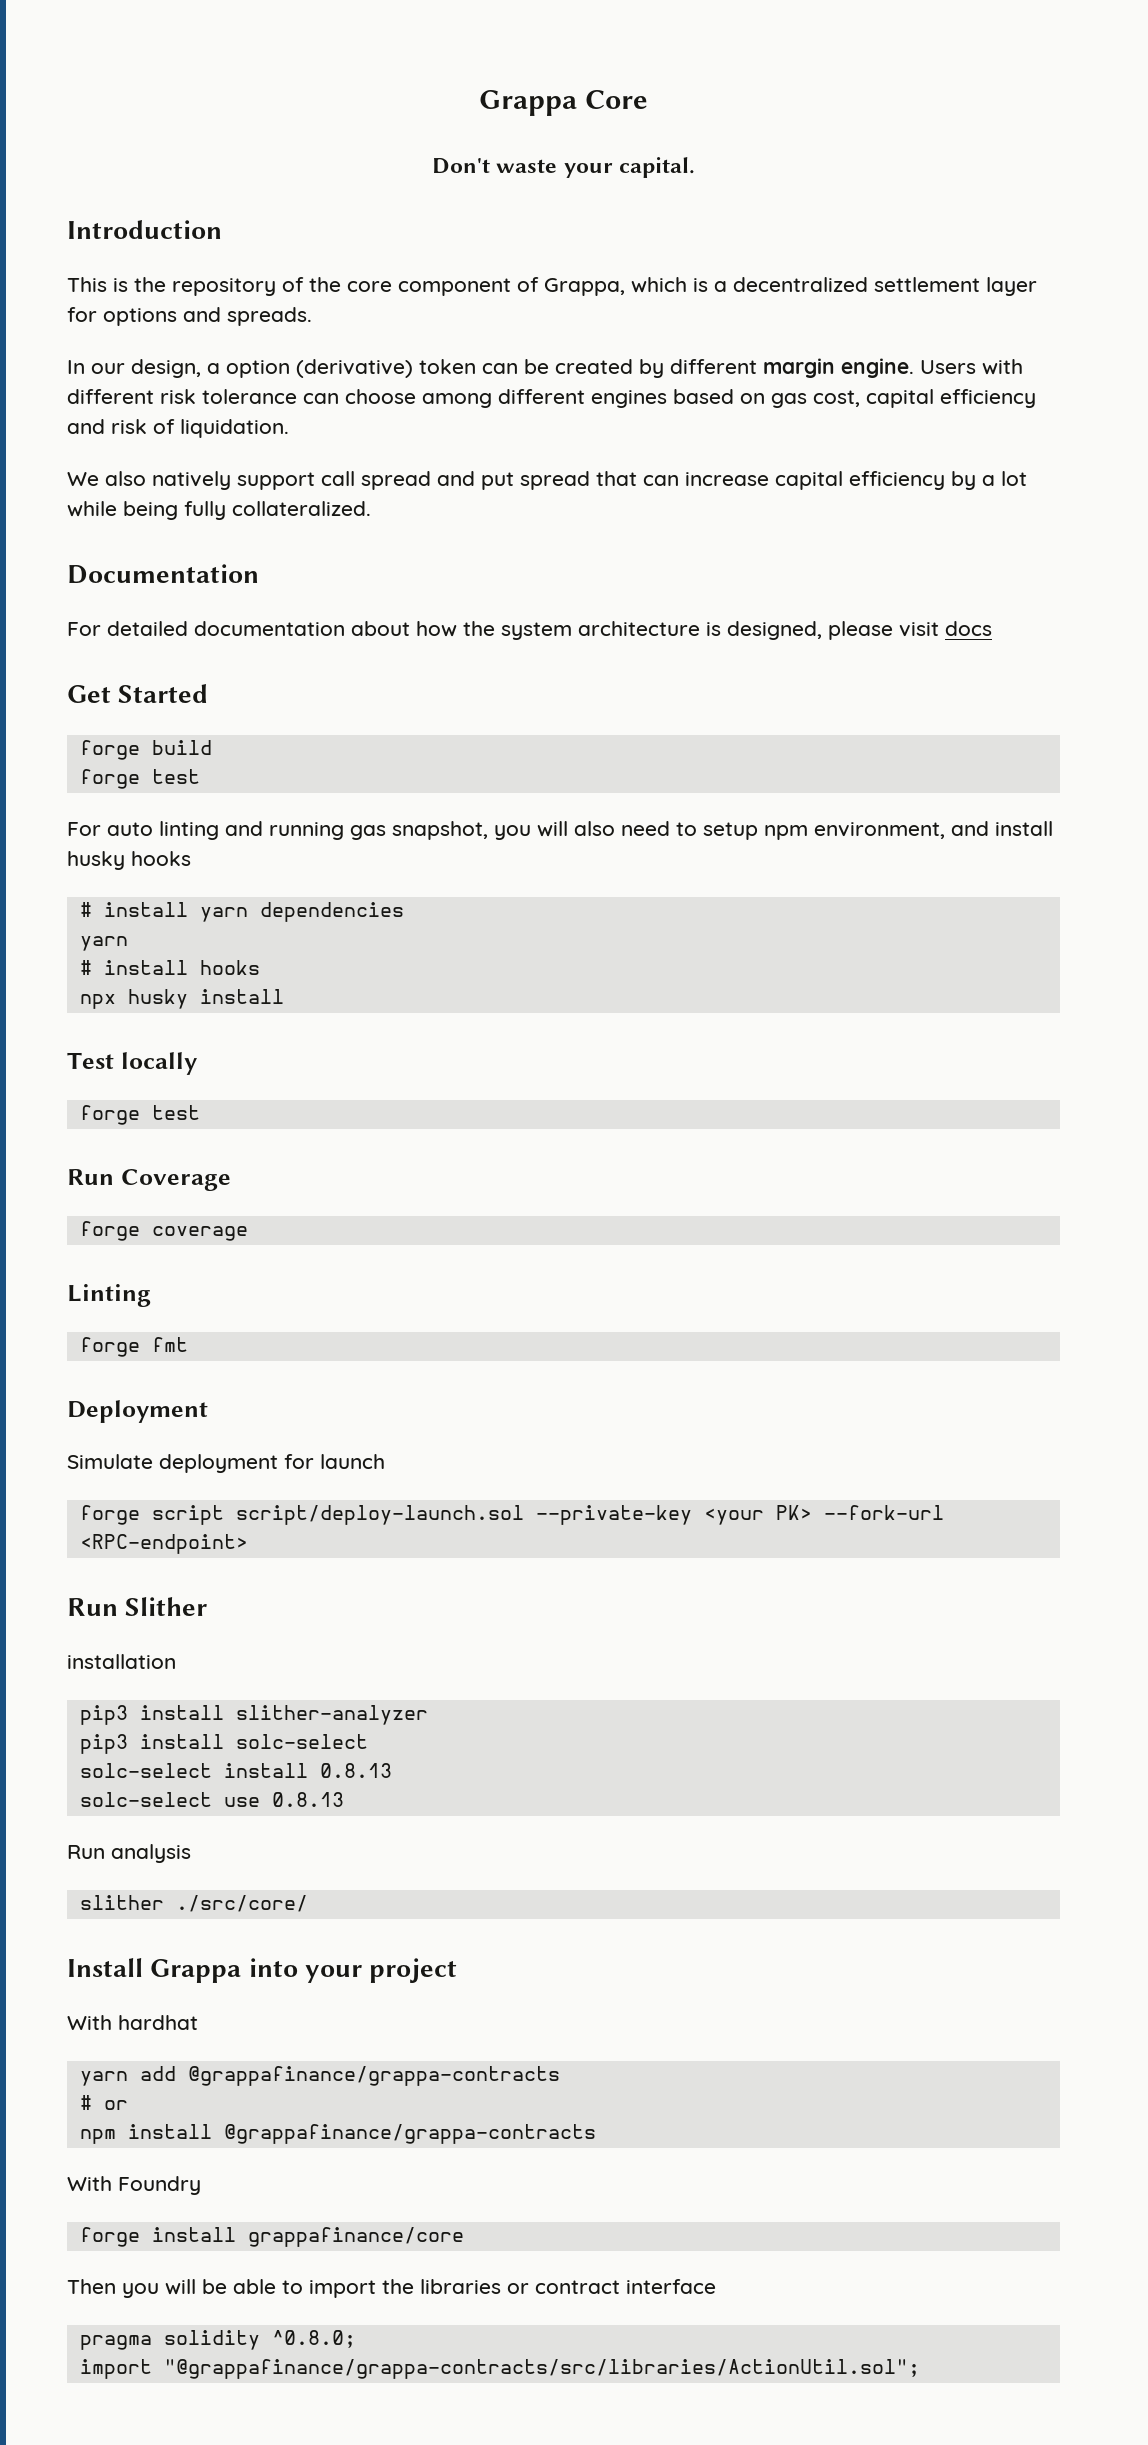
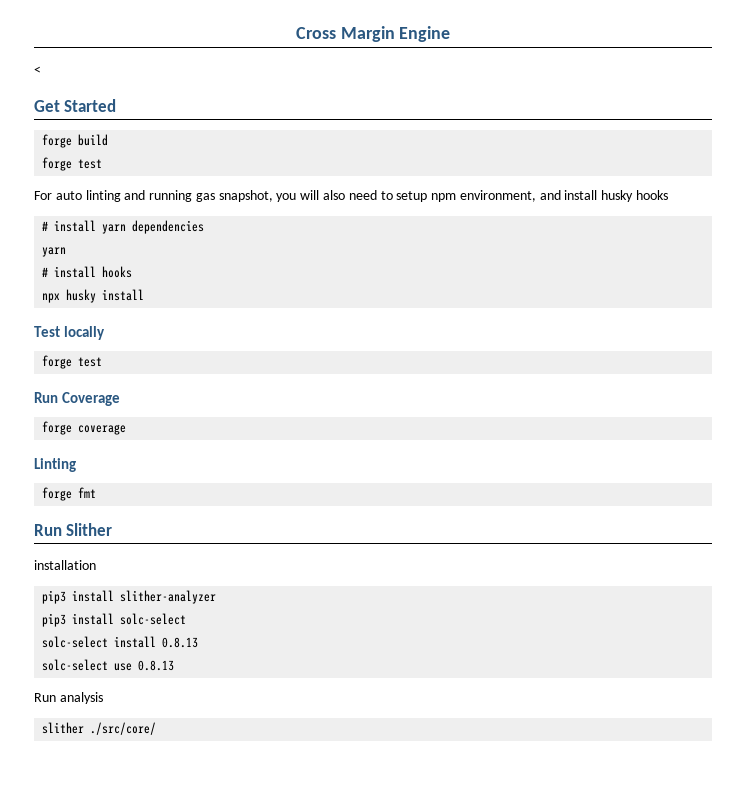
- Grappa Core
- Don't waste your capital.
- Introduction
- This is the repository of the core component of Grappa, which is a decentralized settlement layer for options and spreads.
- In our design, a option (derivative) token can be created by different margin engine. Users with different risk tolerance can choose among different engines based on gas cost, capital efficiency and risk of liquidation.
- We also natively support call spread and put spread that can increase capital efficiency by a lot while being fully collateralized.
- Documentation
- For detailed documentation about how the system architecture is designed, please visit docs
+ Cross Margin Engine
+ <
- Deployment
- Simulate deployment for launch
- forge script script/deploy-launch.sol --private-key <your PK> --fork-url <RPC-endpoint>
- Install Grappa into your project
- With hardhat
- yarn add @grappafinance/grappa-contracts
- # or
- npm install @grappafinance/grappa-contracts
- With Foundry
- forge install grappafinance/core
- Then you will be able to import the libraries or contract interface
- pragma solidity ^0.8.0;
- import "@grappafinance/grappa-contracts/src/libraries/ActionUtil.sol";

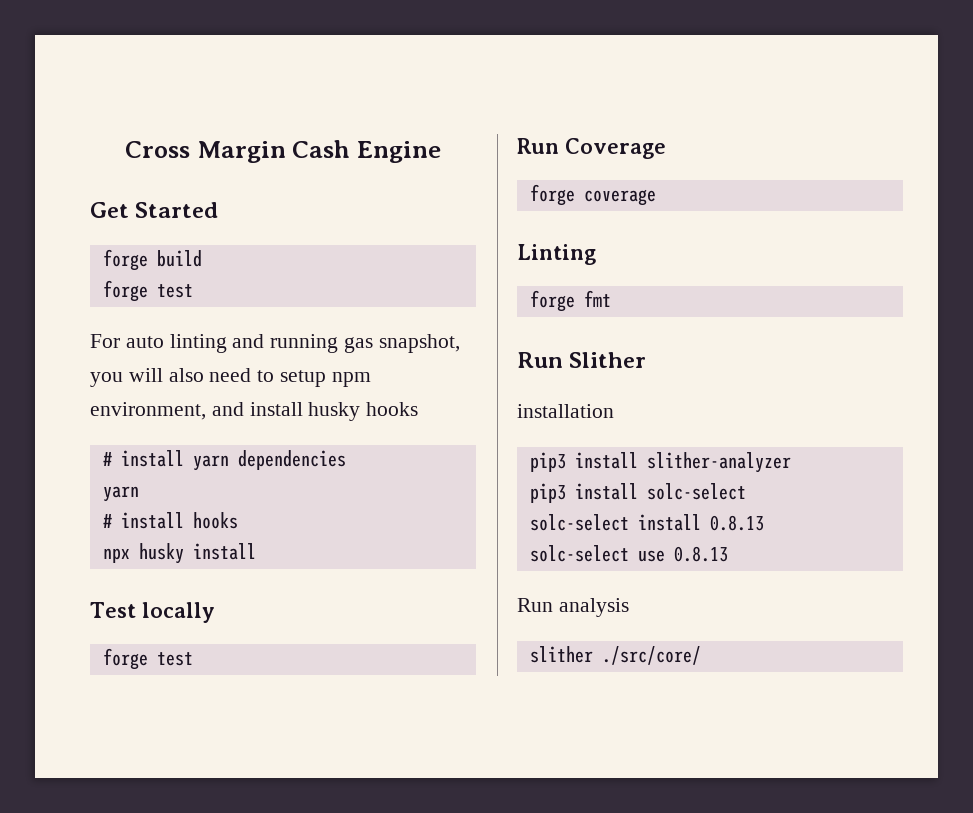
- Cross Margin Engine
+ Cross Margin Cash Engine
- <

